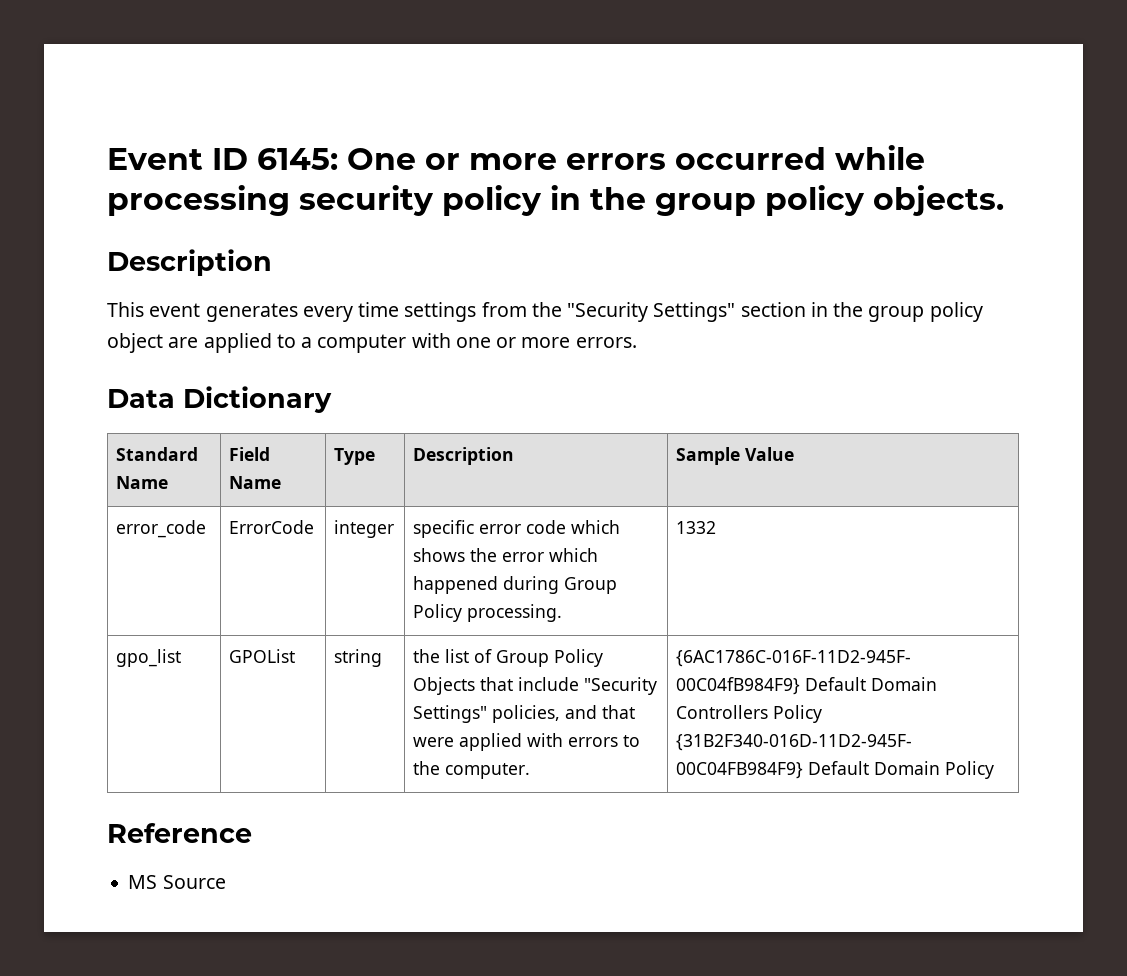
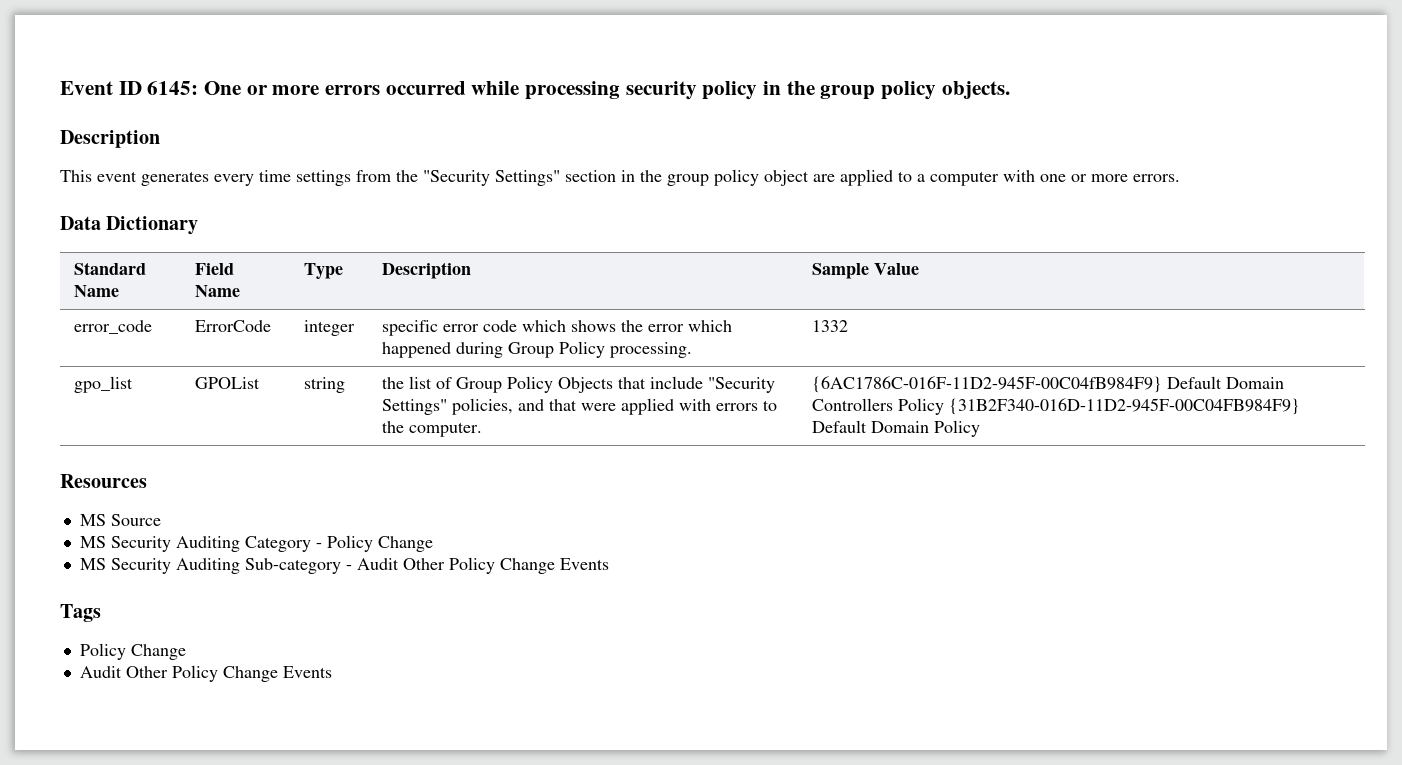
- Reference
+ Resources
+ MS Security Auditing Category - Policy Change
+ MS Security Auditing Sub-category - Audit Other Policy Change Events
+ Tags
+ Policy Change
+ Audit Other Policy Change Events

